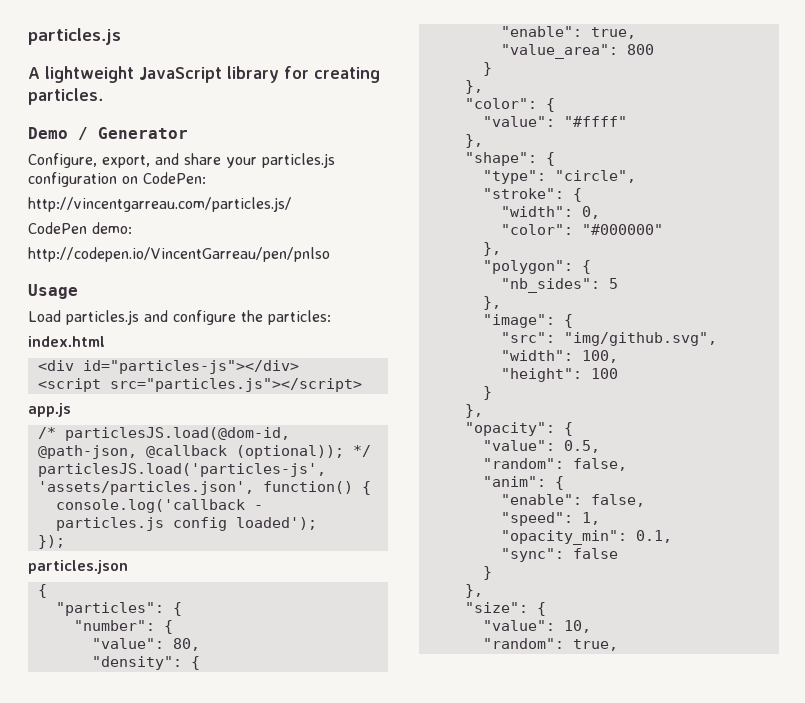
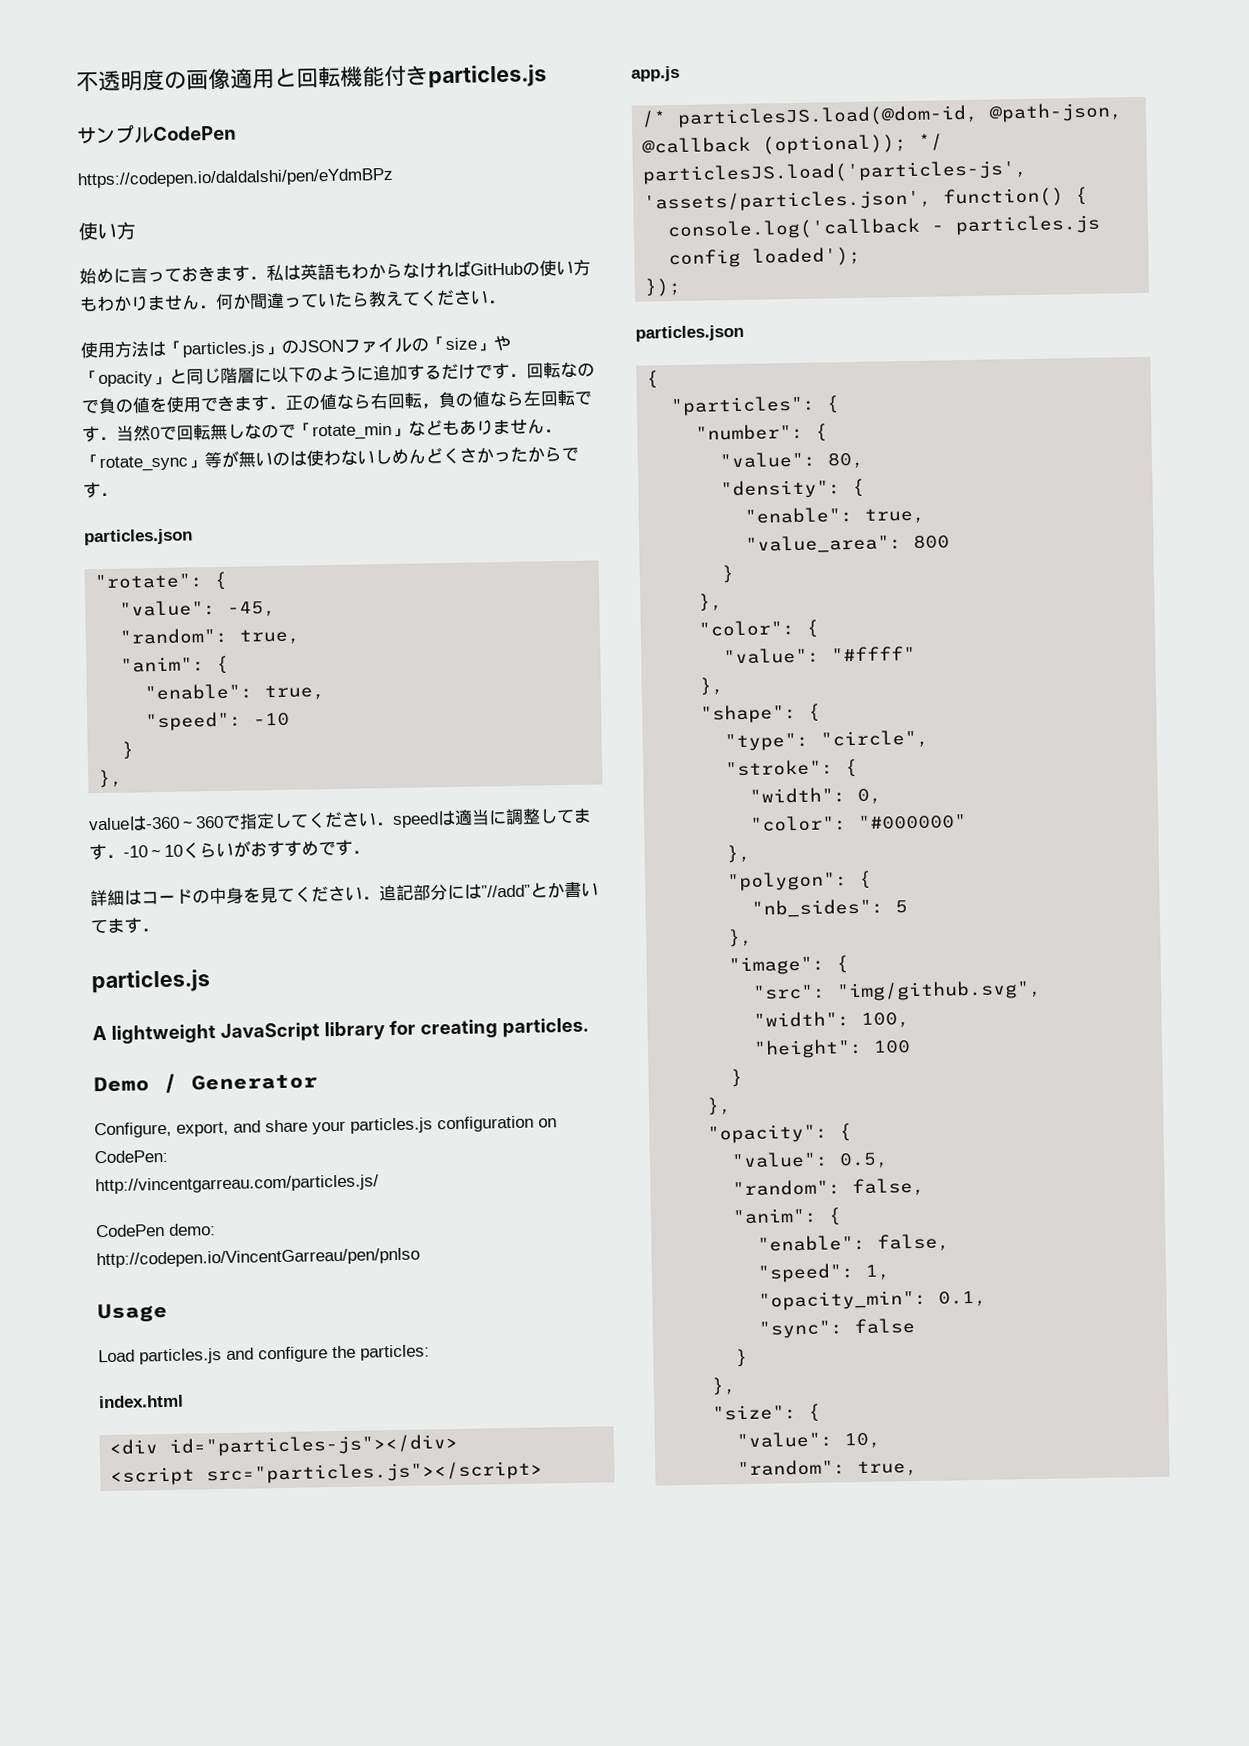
+ 不透明度の画像適用と回転機能付きparticles.js
+ サンプルCodePen
+ https://codepen.io/daldalshi/pen/eYdmBPz
+ 使い方
+ 始めに言っておきます．私は英語もわからなければGitHubの使い方もわかりません．何か間違っていたら教えてください．
+ 使用方法は「particles.js」のJSONファイルの「size」や「opacity」と同じ階層に以下のように追加するだけです．回転なので負の値を使用できます．正の値なら右回転，負の値なら左回転です．当然0で回転無しなので「rotate_min」などもありません．「rotate_sync」等が無いのは使わないしめんどくさかったからです．
+ particles.json
+ "rotate": {
+ "value": -45,
+ "random": true,
+ "anim": {
+ "enable": true,
+ "speed": -10
+ }
+ },
+ valueは-360～360で指定してください．speedは適当に調整してます．-10～10くらいがおすすめです．
+ 詳細はコードの中身を見てください．追記部分には”//add”とか書いてます．

